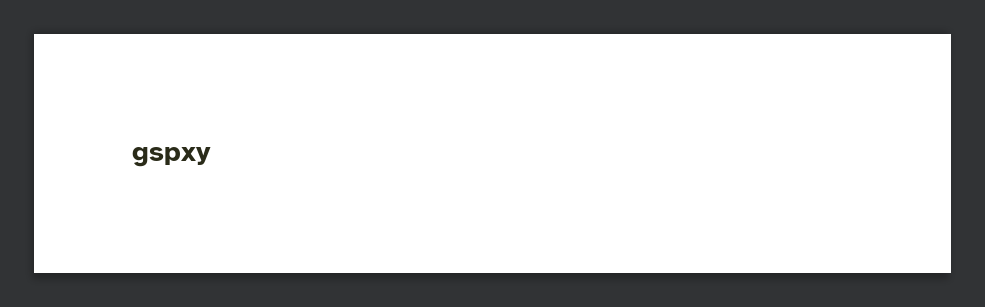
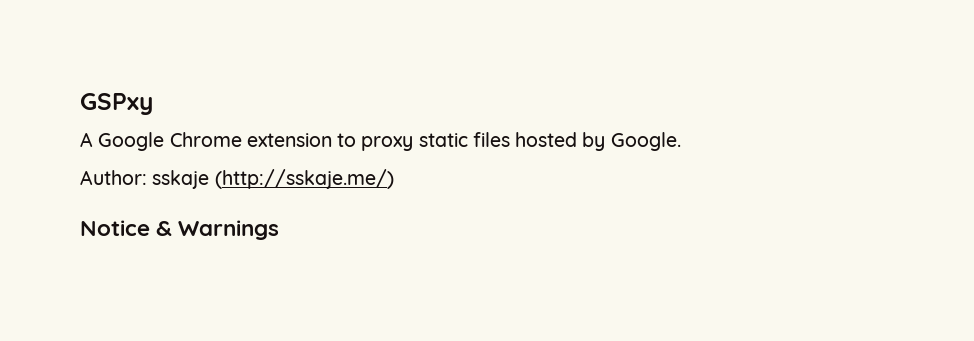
- gspxy
+ GSPxy
+ A Google Chrome extension to proxy static files hosted by Google.
+ Author: sskaje (http://sskaje.me/)
+ Notice & Warnings

